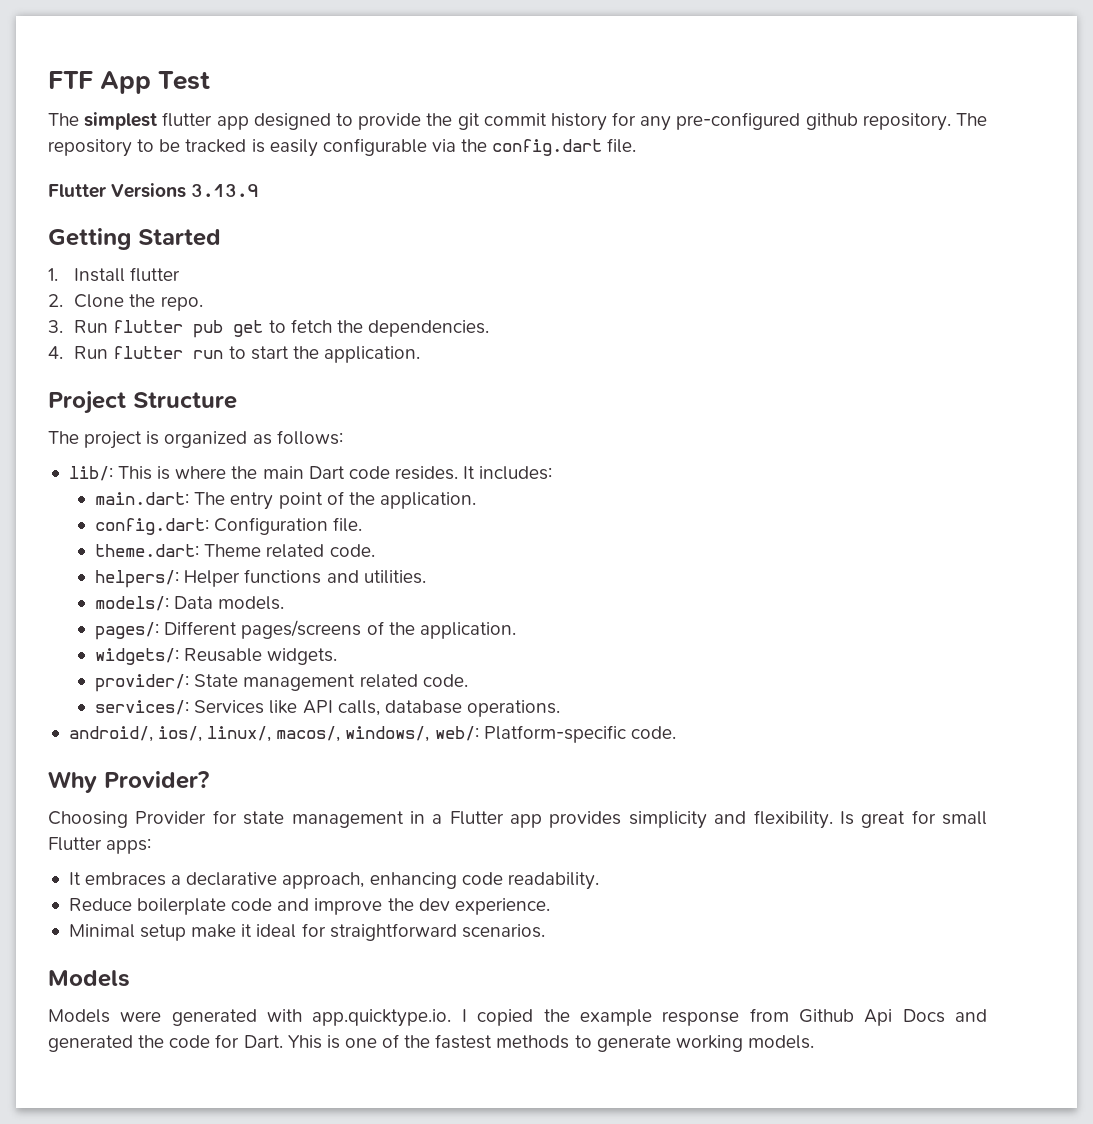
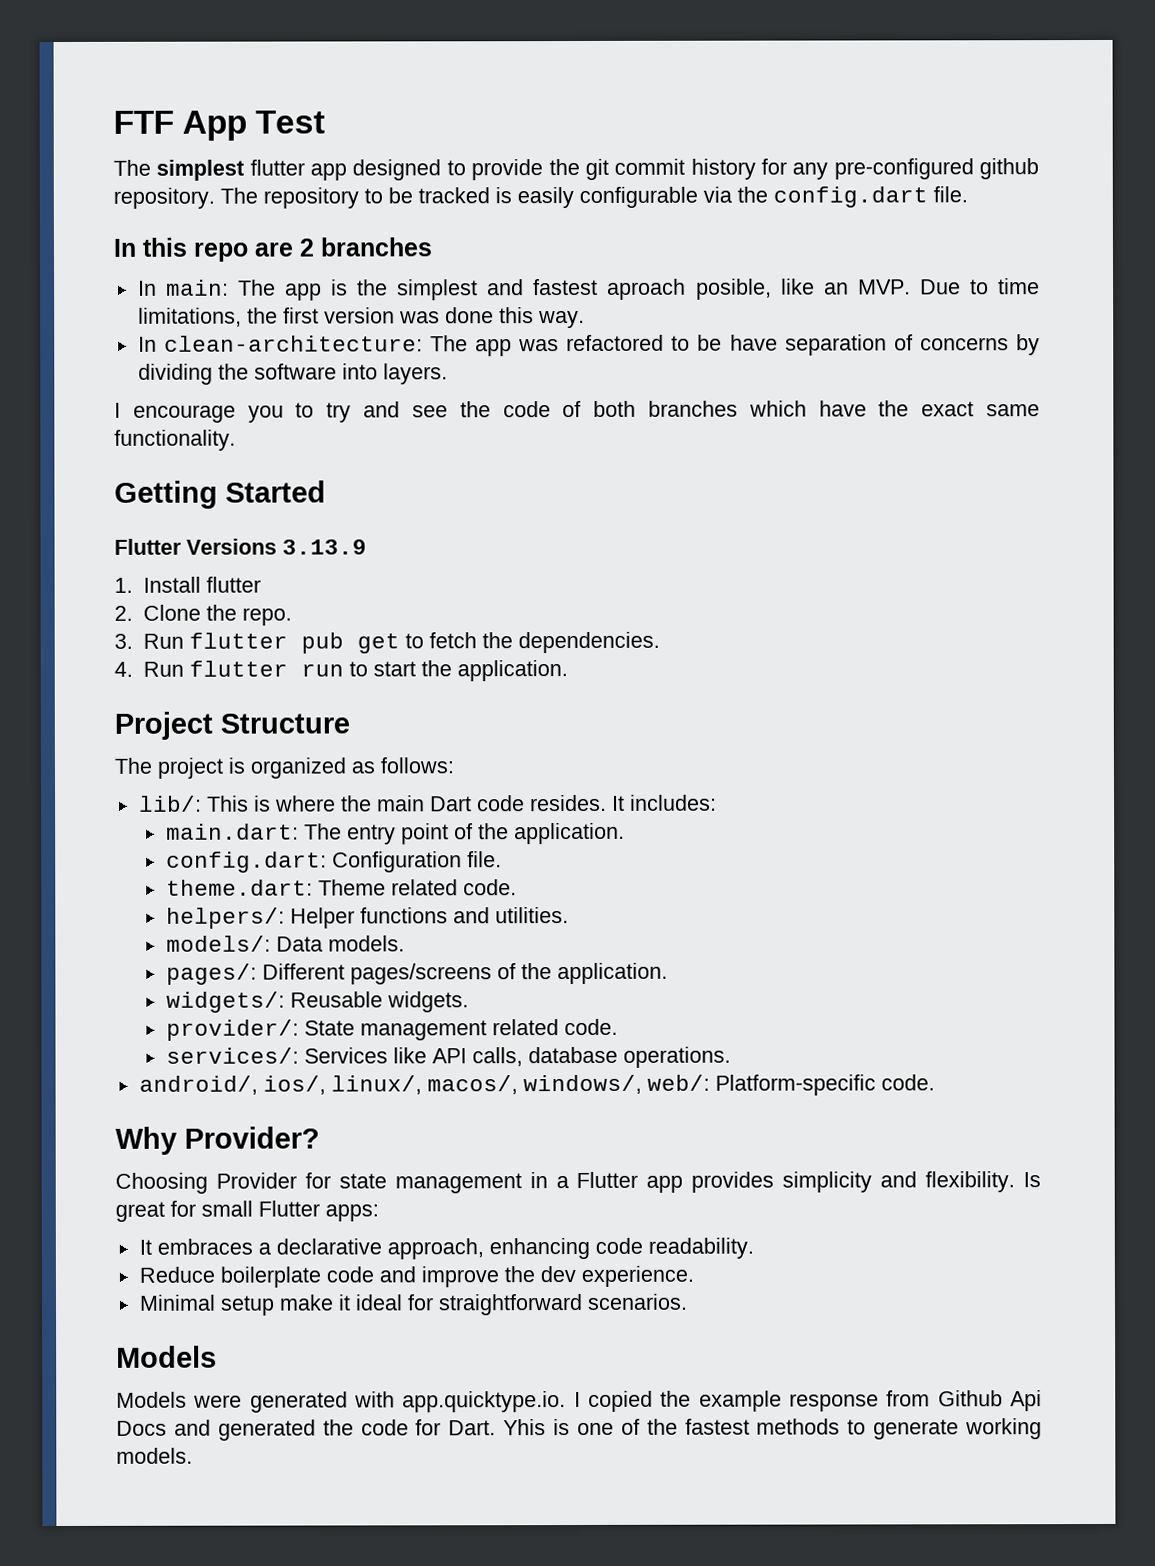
+ In this repo are 2 branches
+ In main: The app is the simplest and fastest aproach posible, like an MVP. Due to time limitations, the first version was done this way.
+ In clean-architecture: The app was refactored to be have separation of concerns by dividing the software into layers.
+ I encourage you to try and see the code of both branches which have the exact same functionality.
+ Getting Started
- Getting Started

